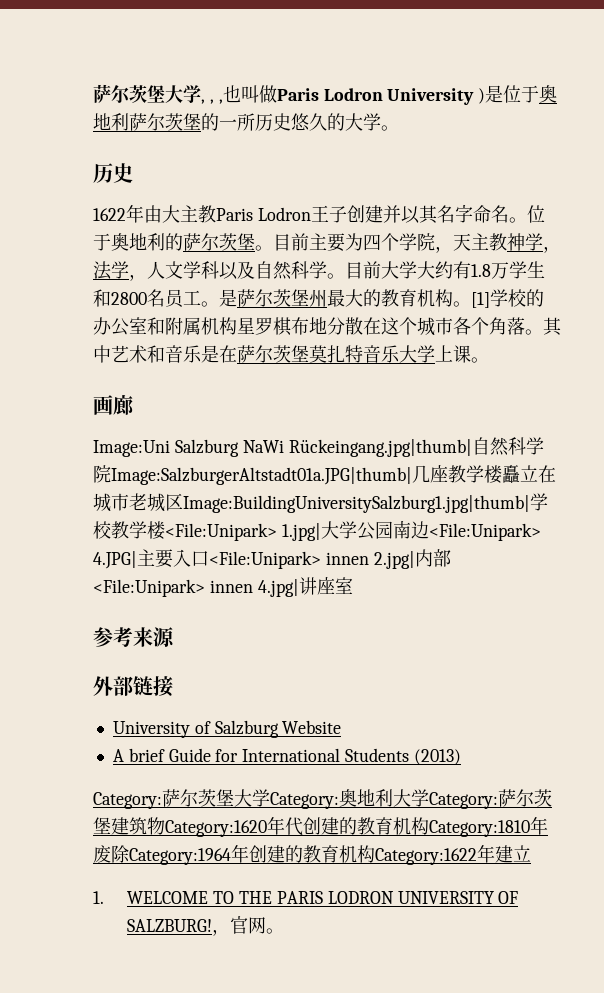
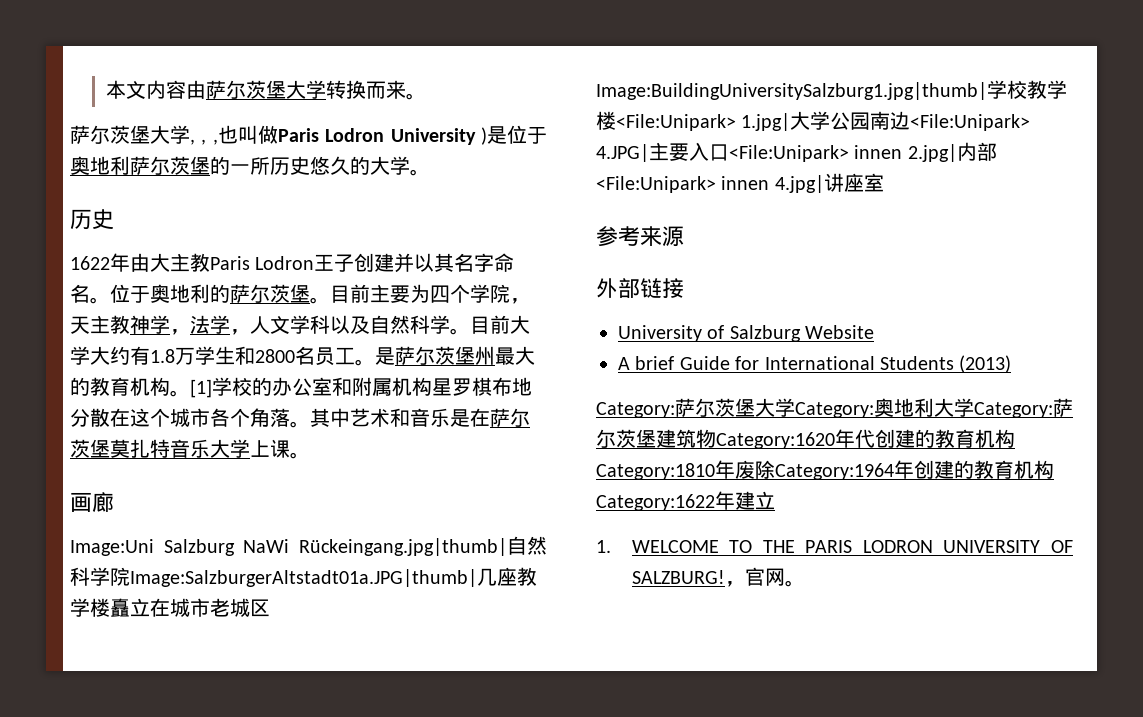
+ 本文内容由萨尔茨堡大学转换而来。

